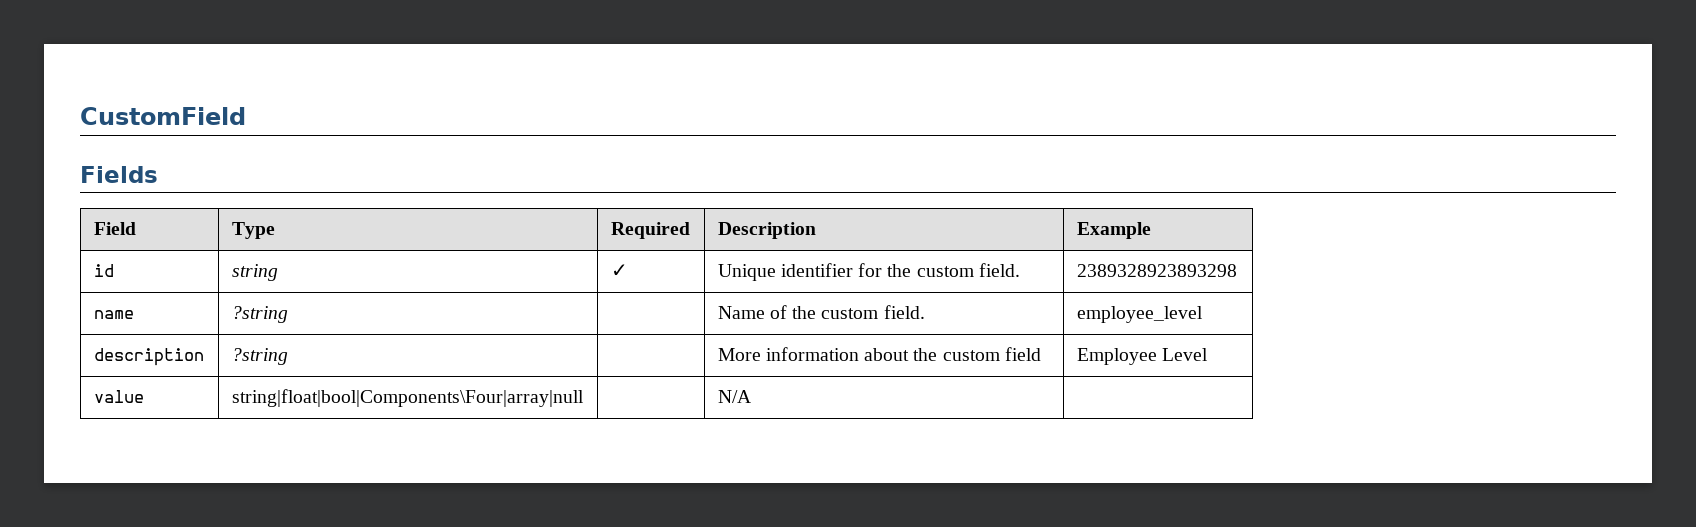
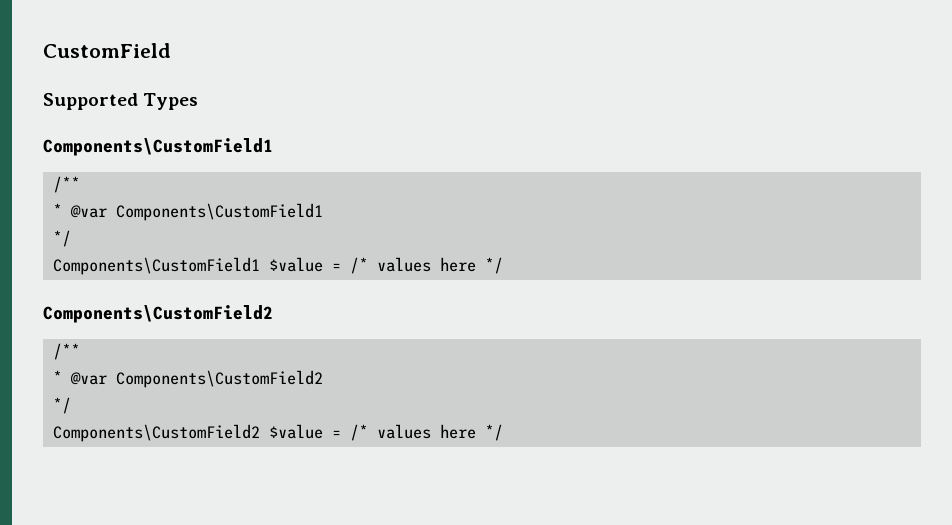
- Fields
- Field | Type | Required | Description | Example
- id | string | ✓ | Unique identifier for the custom field. | 2389328923893298
- name | ?string | | Name of the custom field. | employee_level
- description | ?string | | More information about the custom field | Employee Level
- value | string|float|bool|Components\Four|array|null | | N/A |
+ Supported Types
+ Components\CustomField1
+ /**
+ * @var Components\CustomField1
+ */
+ Components\CustomField1 $value = /* values here */
+ Components\CustomField2
+ /**
+ * @var Components\CustomField2
+ */
+ Components\CustomField2 $value = /* values here */

